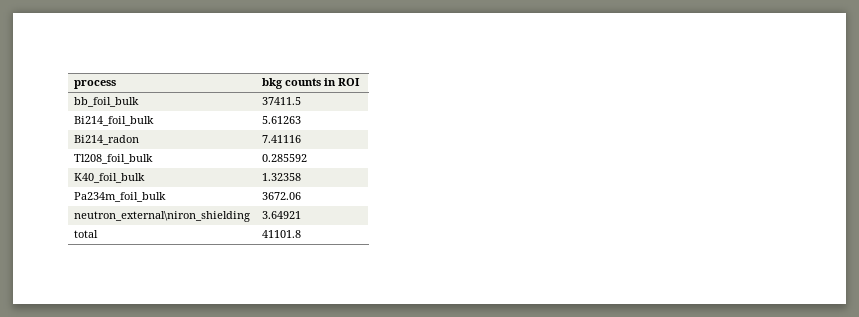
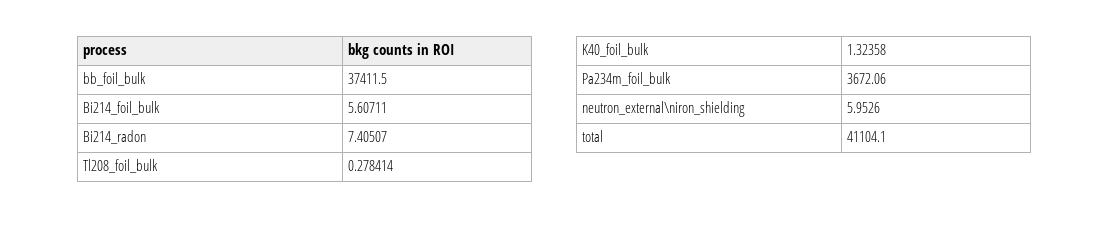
- Bi214_foil_bulk | 5.61263
+ Bi214_foil_bulk | 5.60711
- Bi214_radon | 7.41116
+ Bi214_radon | 7.40507
- Tl208_foil_bulk | 0.285592
+ Tl208_foil_bulk | 0.278414
- neutron_external\niron_shielding | 3.64921
+ neutron_external\niron_shielding | 5.9526
- total | 41101.8
+ total | 41104.1

